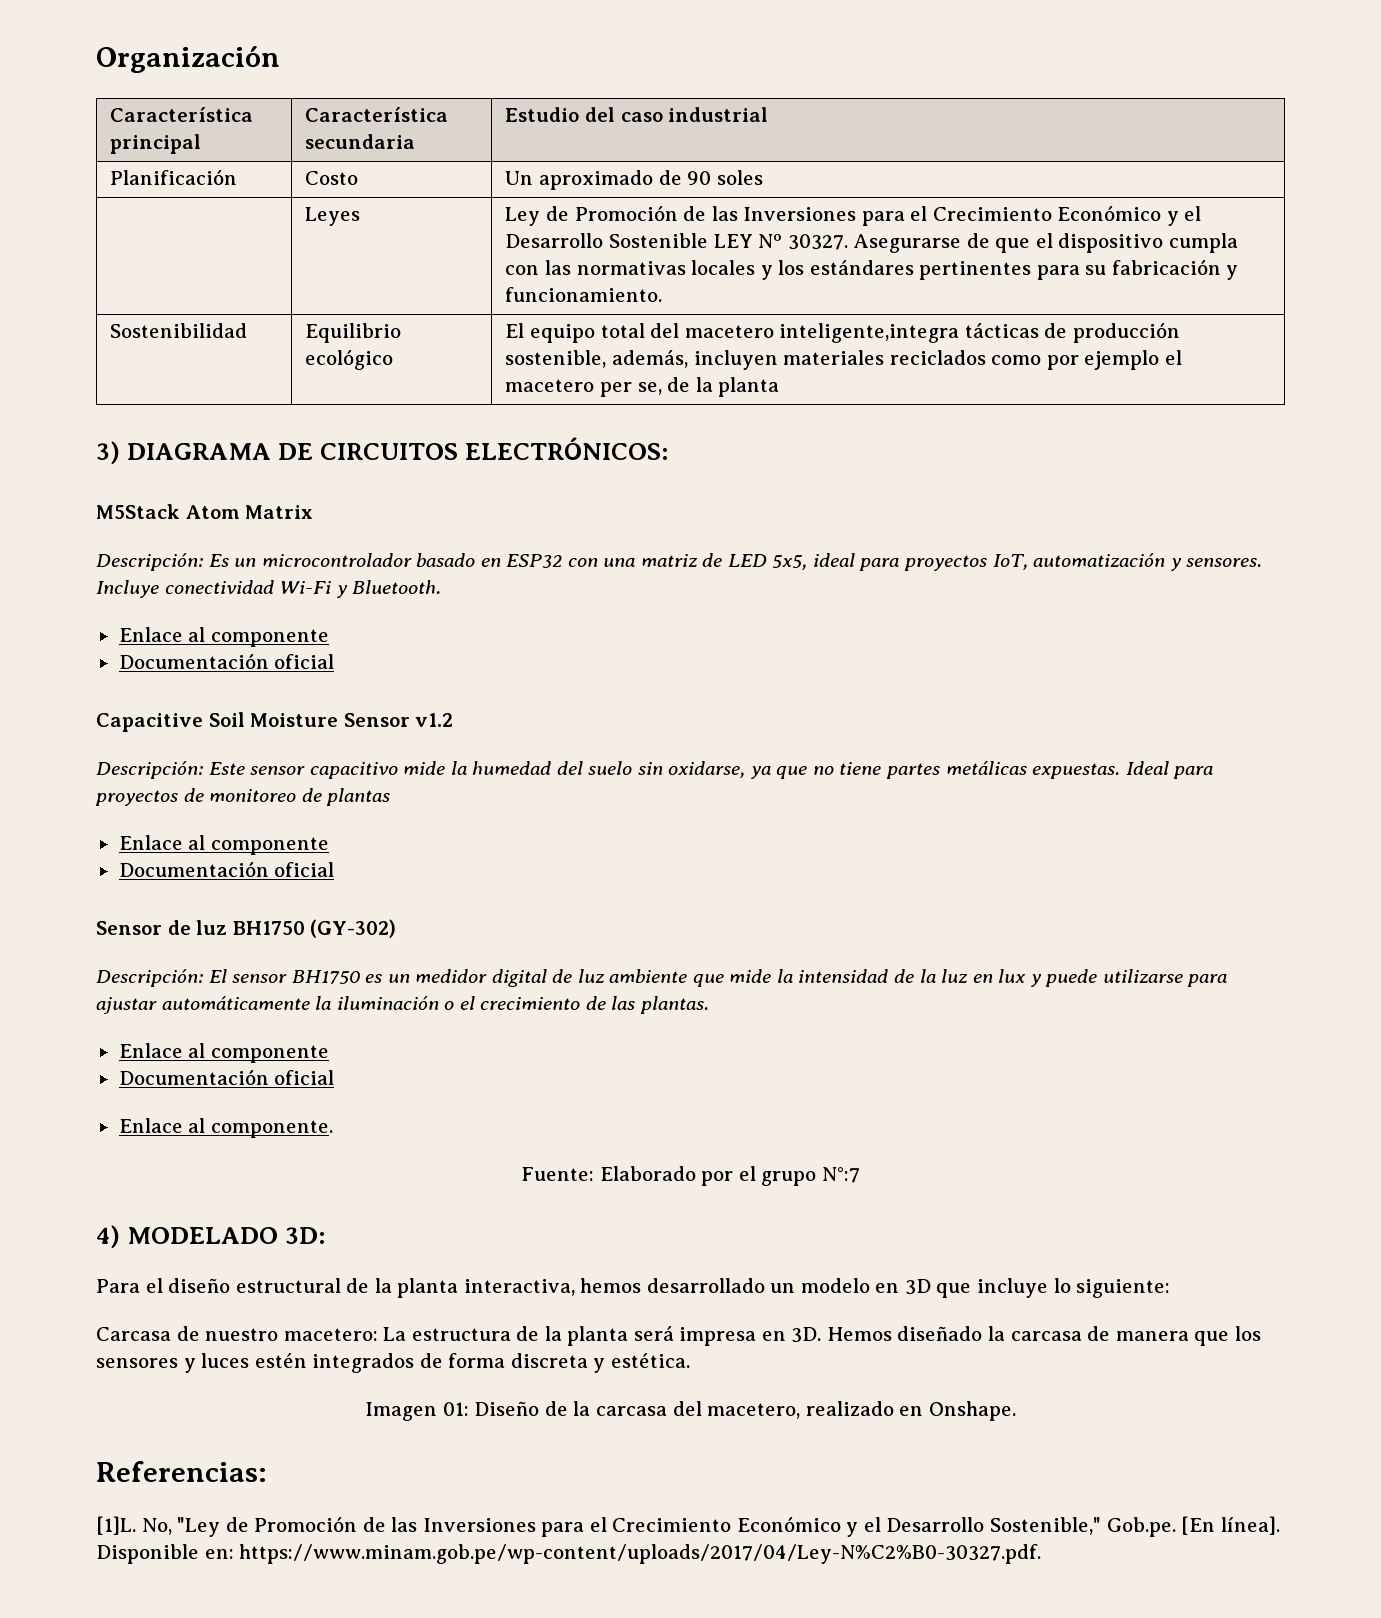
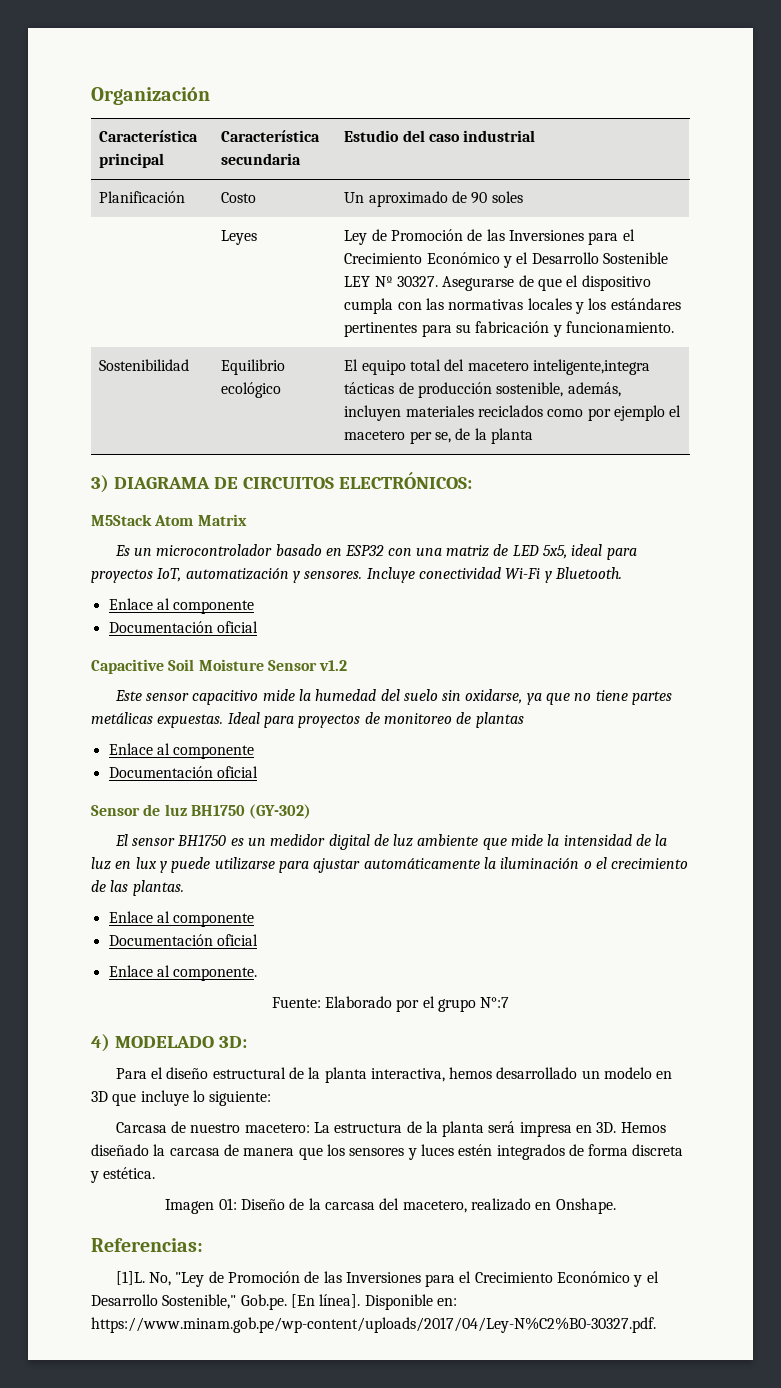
- Descripción: Es un microcontrolador basado en ESP32 con una matriz de LED 5x5, ideal para proyectos IoT, automatización y sensores.
+ Es un microcontrolador basado en ESP32 con una matriz de LED 5x5, ideal para proyectos IoT, automatización y sensores.
- Descripción: Este sensor capacitivo mide la humedad del suelo sin oxidarse, ya que no tiene partes metálicas expuestas.
+ Este sensor capacitivo mide la humedad del suelo sin oxidarse, ya que no tiene partes metálicas expuestas.
- Descripción: El sensor BH1750 es un medidor digital de luz ambiente que mide la intensidad de la luz en lux y puede utilizarse para ajustar automáticamente la iluminación o el crecimiento de las plantas.
+ El sensor BH1750 es un medidor digital de luz ambiente que mide la intensidad de la luz en lux y puede utilizarse para ajustar automáticamente la iluminación o el crecimiento de las plantas.

